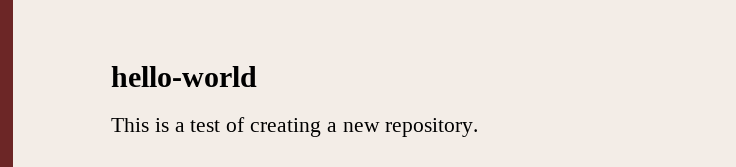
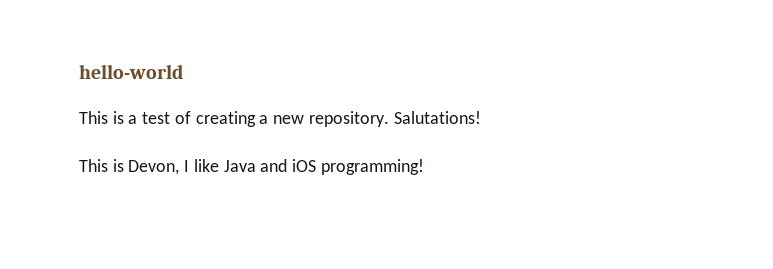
+ Salutations!
+ This is Devon, I like Java and iOS programming!

